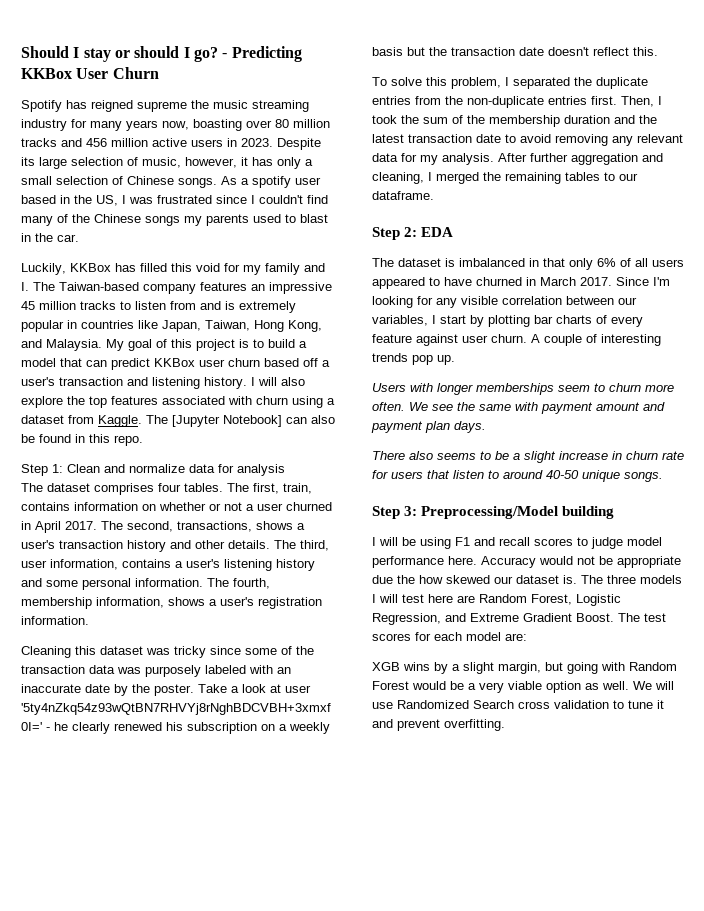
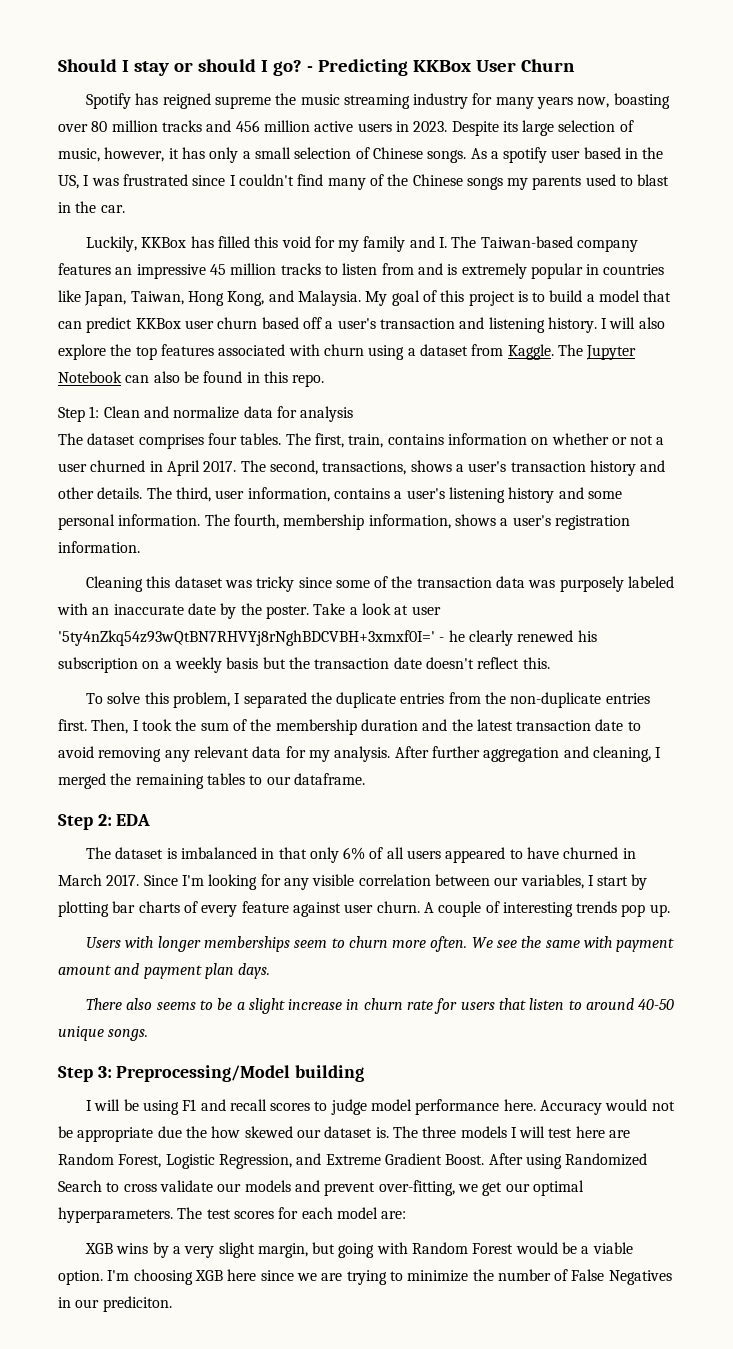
- The [Jupyter Notebook] can also be found in this repo.
+ The Jupyter Notebook can also be found in this repo.
+ After using Randomized Search to cross validate our models and prevent over-fitting, we get our optimal hyperparameters.
- XGB wins by a slight margin, but going with Random Forest would be a very viable option as well. We will use Randomized Search cross validation to tune it and prevent overfitting.
+ XGB wins by a very slight margin, but going with Random Forest would be a viable option. I'm choosing XGB here since we are trying to minimize the number of False Negatives in our prediciton.

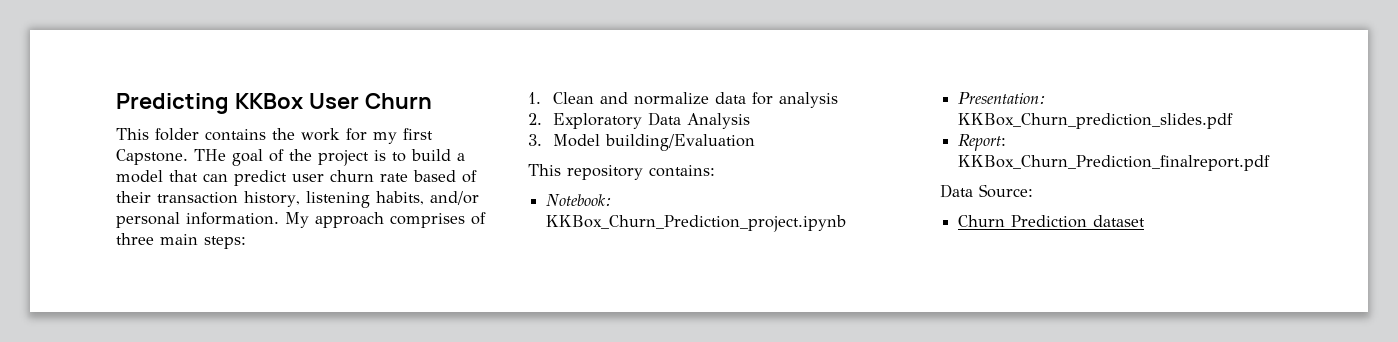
- Should I stay or should I go? - Predicting KKBox User Churn
- Spotify has reigned supreme the music streaming industry for many years now, boasting over 80 million tracks and 456 million active users in 2023. Despite its large selection of music, however, it has only a small selection of Chinese songs. As a spotify user based in the US, I was frustrated since I couldn't find many of the Chinese songs my parents used to blast in the car.
- Luckily, KKBox has filled this void for my family and I. The Taiwan-based company features an impressive 45 million tracks to listen from and is extremely popular in countries like Japan, Taiwan, Hong Kong, and Malaysia. My goal of this project is to build a model that can predict KKBox user churn based off a user's transaction and listening history. I will also explore the top features associated with churn using a dataset from Kaggle. The Jupyter Notebook can also be found in this repo.
- Step 1: Clean and normalize data for analysis
+ Predicting KKBox User Churn
+ This folder contains the work for my first Capstone. THe goal of the project is to build a model that can predict user churn rate based of their transaction history, listening habits, and/or personal information. My approach comprises of three main steps:
+ 1. Clean and normalize data for analysis
- The dataset comprises four tables. The first, train, contains information on whether or not a user churned in April 2017. The second, transactions, shows a user's transaction history and other details. The third, user information, contains a user's listening history and some personal information. The fourth, membership information, shows a user's registration information.
- Cleaning this dataset was tricky since some of the transaction data was purposely labeled with an inaccurate date by the poster. Take a look at user '5ty4nZkq54z93wQtBN7RHVYj8rNghBDCVBH+3xmxf0I=' - he clearly renewed his subscription on a weekly basis but the transaction date doesn't reflect this.
- To solve this problem, I separated the duplicate entries from the non-duplicate entries first. Then, I took the sum of the membership duration and the latest transaction date to avoid removing any relevant data for my analysis. After further aggregation and cleaning, I merged the remaining tables to our dataframe.
- Step 2: EDA
- The dataset is imbalanced in that only 6% of all users appeared to have churned in March 2017. Since I'm looking for any visible correlation between our variables, I start by plotting bar charts of every feature against user churn. A couple of interesting trends pop up.
- Users with longer memberships seem to churn more often. We see the same with payment amount and payment plan days.
- There also seems to be a slight increase in churn rate for users that listen to around 40-50 unique songs.
- Step 3: Preprocessing/Model building
- I will be using F1 and recall scores to judge model performance here. Accuracy would not be appropriate due the how skewed our dataset is. The three models I will test here are Random Forest, Logistic Regression, and Extreme Gradient Boost. After using Randomized Search to cross validate our models and prevent over-fitting, we get our optimal hyperparameters. The test scores for each model are:
- XGB wins by a very slight margin, but going with Random Forest would be a viable option. I'm choosing XGB here since we are trying to minimize the number of False Negatives in our prediciton.
+ 2. Exploratory Data Analysis
+ 3. Model building/Evaluation
+ This repository contains:
+ Notebook: KKBox_Churn_Prediction_project.ipynb
+ Presentation: KKBox_Churn_prediction_slides.pdf
+ Report: KKBox_Churn_Prediction_finalreport.pdf
+ Data Source:
+ Churn Prediction dataset

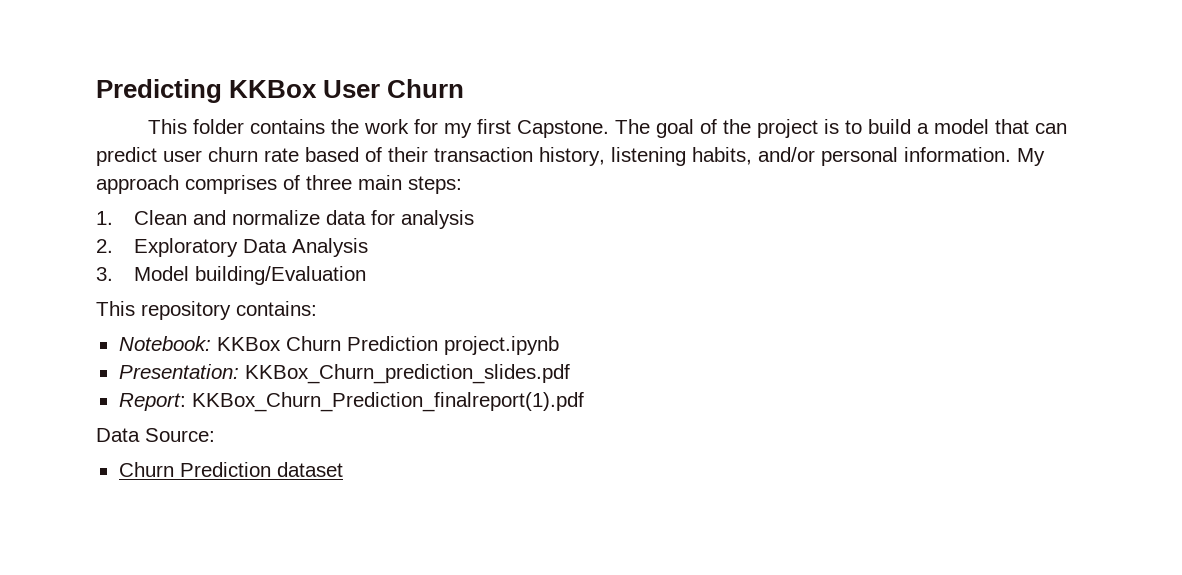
- THe goal of the project is to build a model that can predict user churn rate based of their transaction history, listening habits, and/or personal information.
+ The goal of the project is to build a model that can predict user churn rate based of their transaction history, listening habits, and/or personal information.
- Notebook: KKBox_Churn_Prediction_project.ipynb
+ Notebook: KKBox Churn Prediction project.ipynb
- Report: KKBox_Churn_Prediction_finalreport.pdf
+ Report: KKBox_Churn_Prediction_finalreport(1).pdf

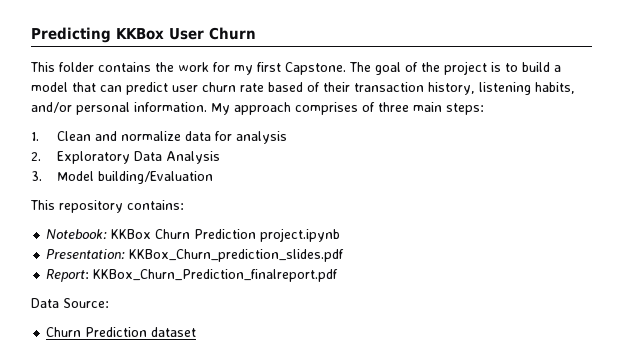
- Report: KKBox_Churn_Prediction_finalreport(1).pdf
+ Report: KKBox_Churn_Prediction_finalreport.pdf

